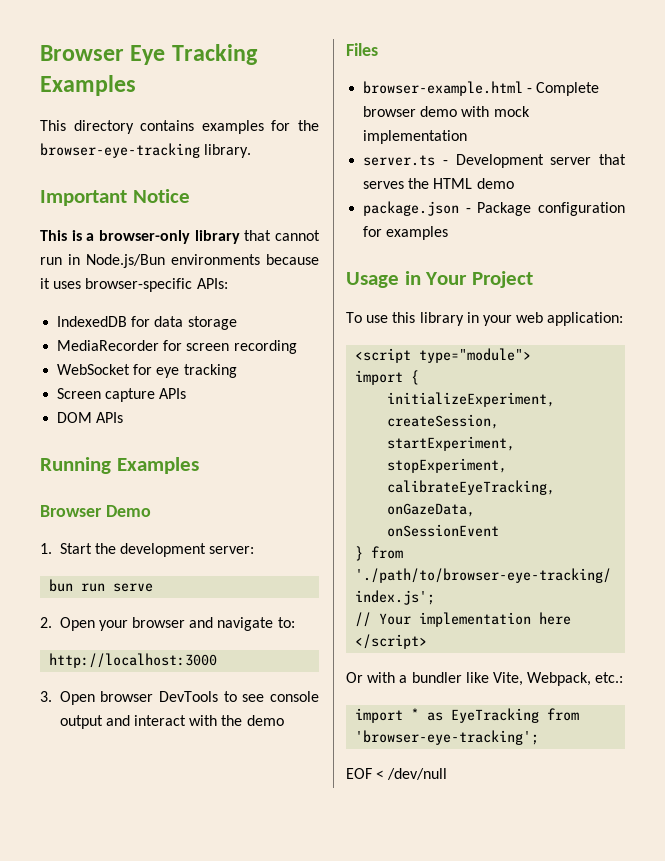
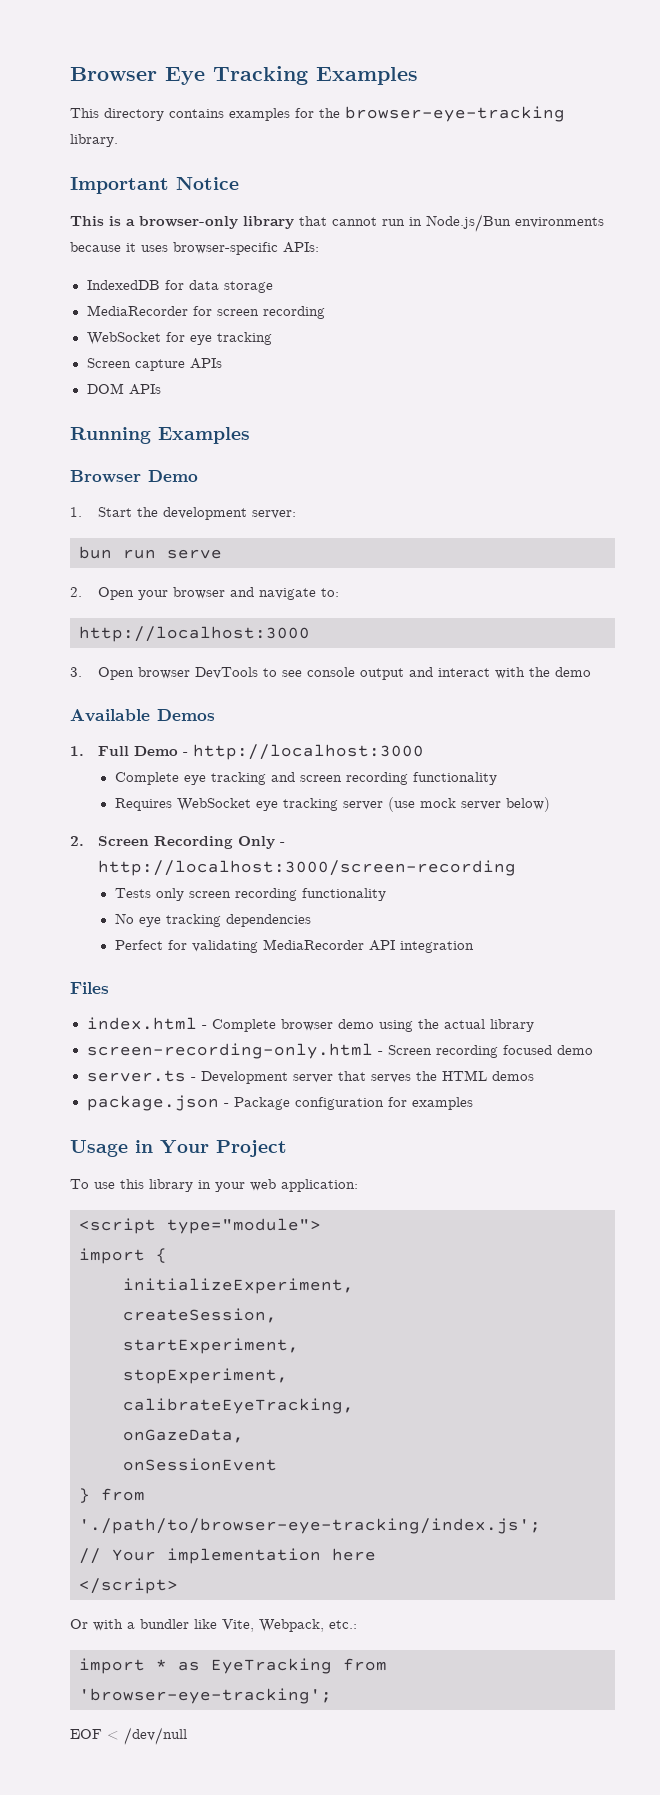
+ Available Demos
+ 1. Full Demo - http://localhost:3000
+ Complete eye tracking and screen recording functionality
+ Requires WebSocket eye tracking server (use mock server below)
+ 2. Screen Recording Only - http://localhost:3000/screen-recording
+ Tests only screen recording functionality
+ No eye tracking dependencies
+ Perfect for validating MediaRecorder API integration
- browser-example.html - Complete browser demo with mock implementation
+ index.html - Complete browser demo using the actual library
+ screen-recording-only.html - Screen recording focused demo
- server.ts - Development server that serves the HTML demo
+ server.ts - Development server that serves the HTML demos

